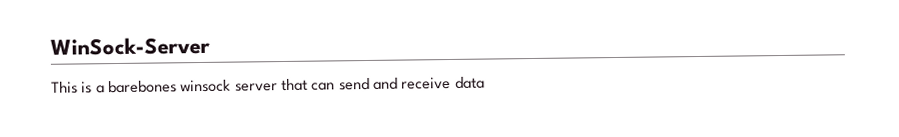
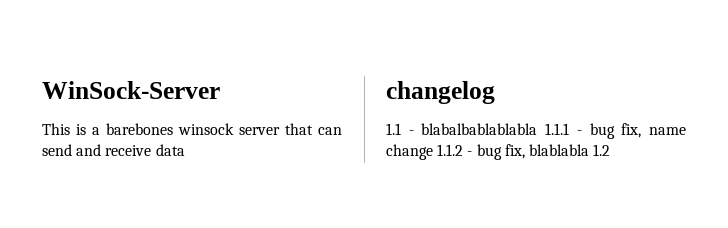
+ changelog
+ 1.1 - blabalbablablabla 1.1.1 - bug fix, name change 1.1.2 - bug fix, blablabla 1.2

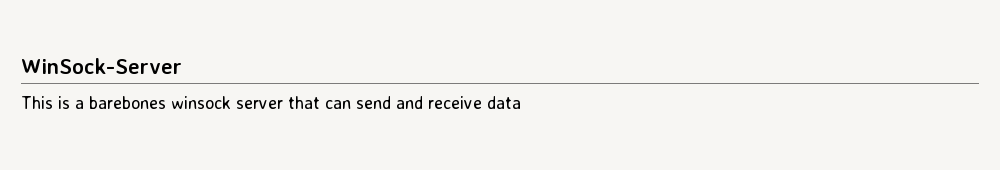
- changelog
- 1.1 - blabalbablablabla 1.1.1 - bug fix, name change 1.1.2 - bug fix, blablabla 1.2

